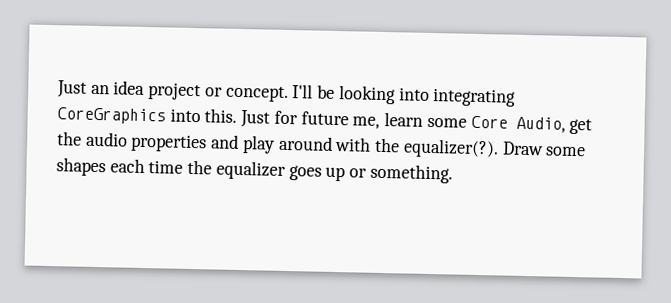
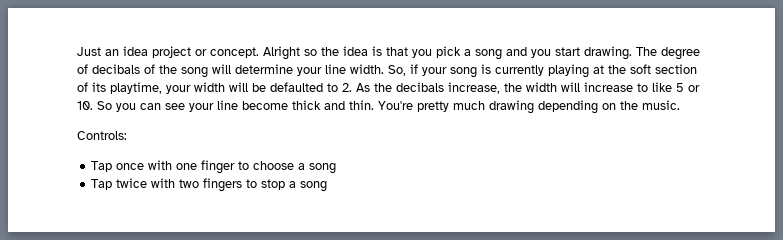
- I'll be looking into integrating CoreGraphics into this. Just for future me, learn some Core Audio, get the audio properties and play around with the equalizer(?). Draw some shapes each time the equalizer goes up or something.
+ Alright so the idea is that you pick a song and you start drawing. The degree of decibals of the song will determine your line width. So, if your song is currently playing at the soft section of its playtime, your width will be defaulted to 2. As the decibals increase, the width will increase to like 5 or 10. So you can see your line become thick and thin. You're pretty much drawing depending on the music.
+ Controls:
+ Tap once with one finger to choose a song
+ Tap twice with two fingers to stop a song

